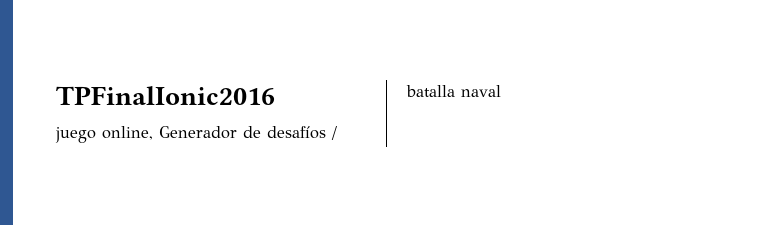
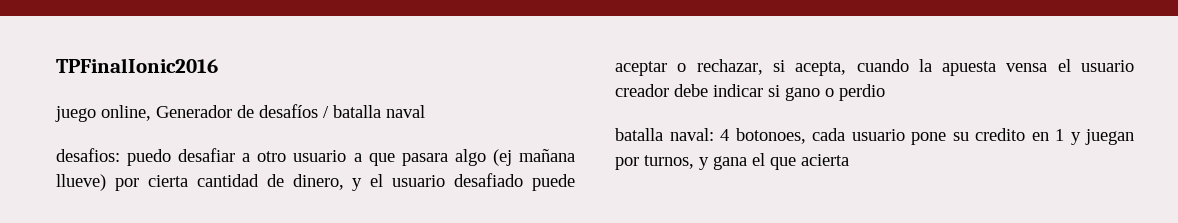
+ desafios: puedo desafiar a otro usuario a que pasara algo (ej mañana llueve) por cierta cantidad de dinero, y el usuario desafiado puede aceptar o rechazar, si acepta, cuando la apuesta vensa el usuario creador debe indicar si gano o perdio
+ batalla naval: 4 botonoes, cada usuario pone su credito en 1 y juegan por turnos, y gana el que acierta

